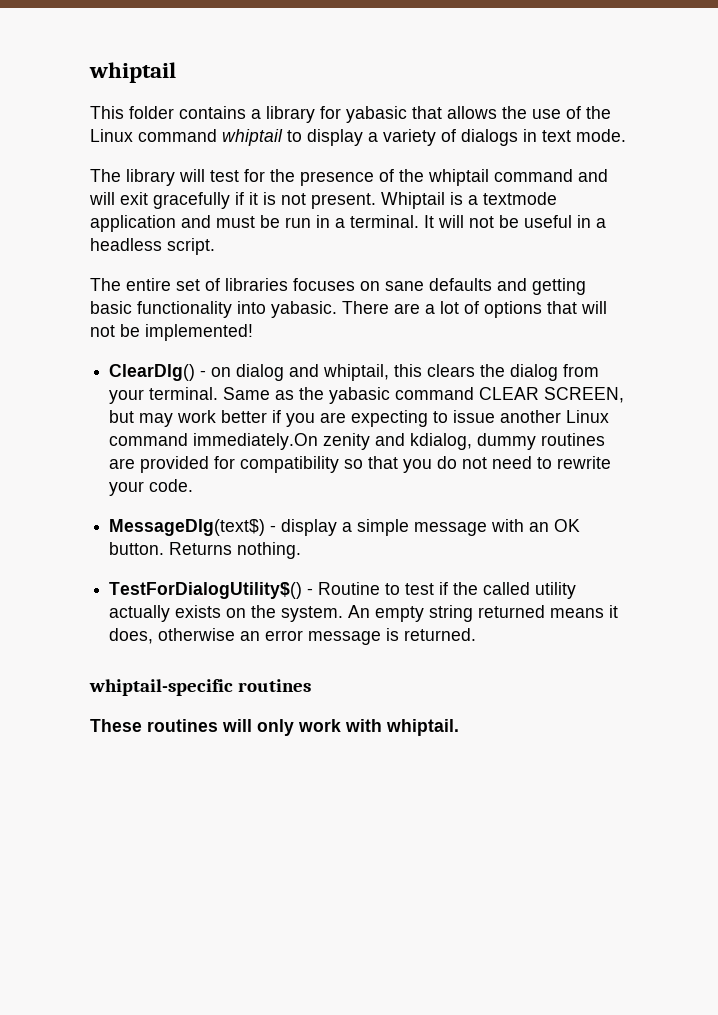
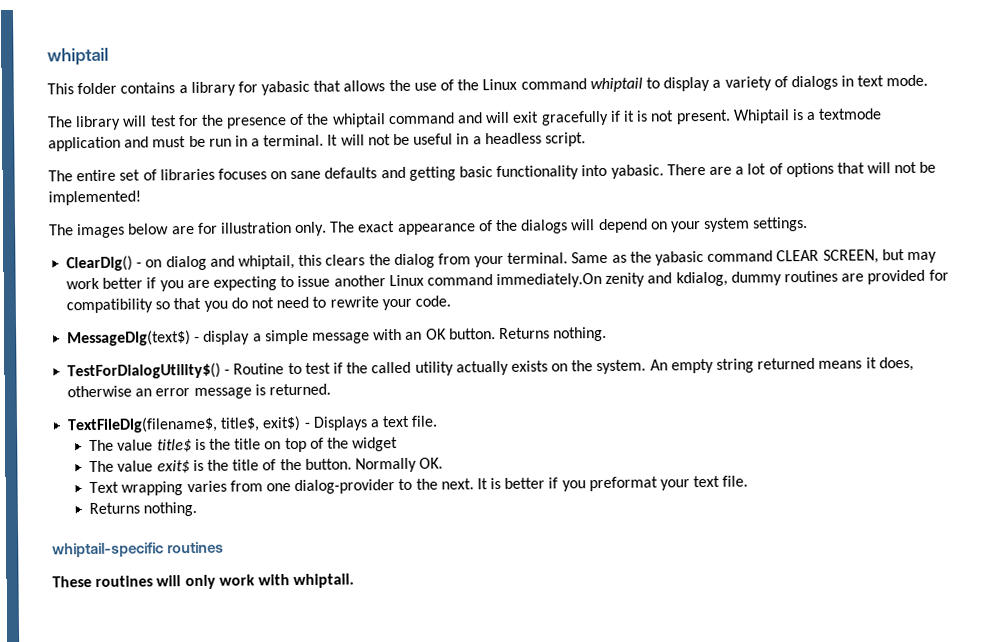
+ The images below are for illustration only. The exact appearance of the dialogs will depend on your system settings.
+ TextFileDlg(filename$, title$, exit$) - Displays a text file.
+ The value title$ is the title on top of the widget
+ The value exit$ is the title of the button. Normally OK.
+ Text wrapping varies from one dialog-provider to the next. It is better if you preformat your text file.
+ Returns nothing.

